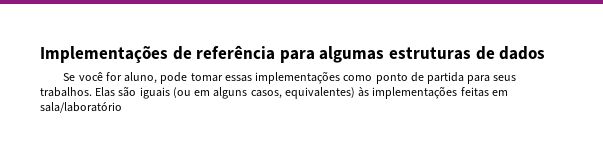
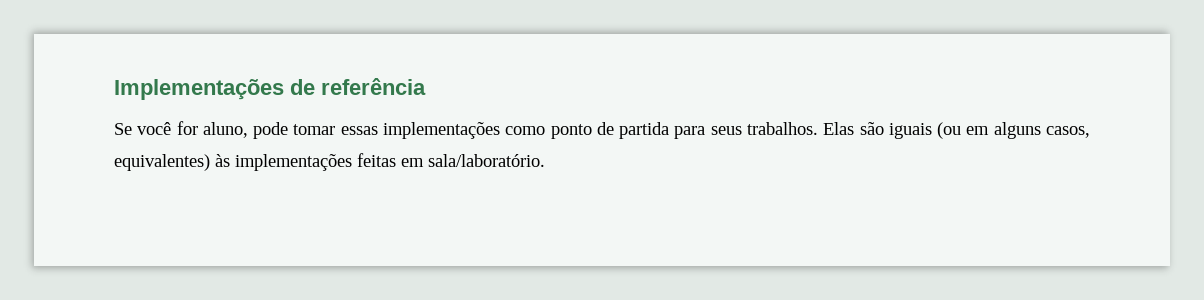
- Implementações de referência para algumas estruturas de dados
+ Implementações de referência
- Elas são iguais (ou em alguns casos, equivalentes) às implementações feitas em sala/laboratório
+ Elas são iguais (ou em alguns casos, equivalentes) às implementações feitas em sala/laboratório.

